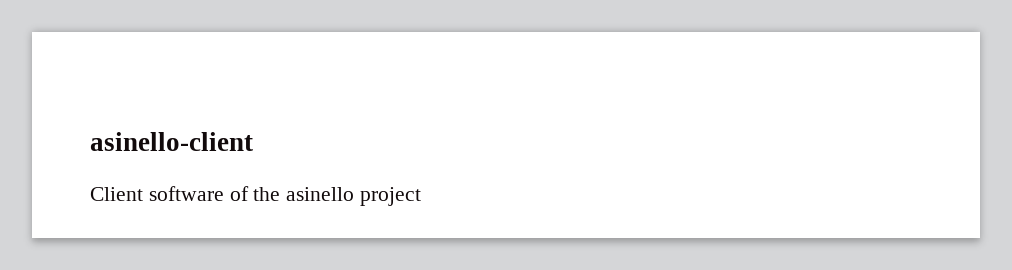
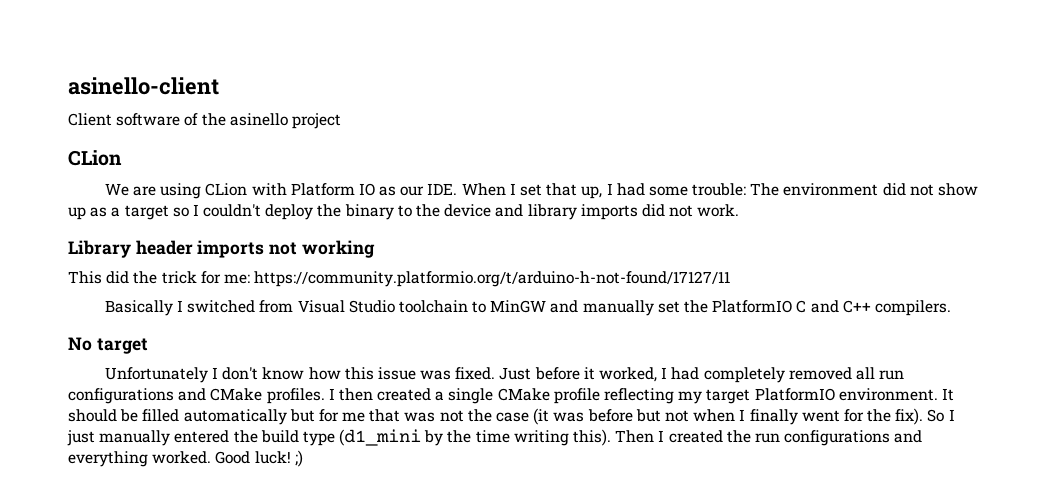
  Client software of the asinello project
+ CLion
+ We are using CLion with Platform IO as our IDE. When I set that up, I had some trouble: The environment did not show up as a target so I couldn't deploy the binary to the device and library imports did not work.
+ Library header imports not working
+ This did the trick for me: https://community.platformio.org/t/arduino-h-not-found/17127/11
+ Basically I switched from Visual Studio toolchain to MinGW and manually set the PlatformIO C and C++ compilers.
+ No target
+ Unfortunately I don't know how this issue was fixed. Just before it worked, I had completely removed all run configurations and CMake profiles. I then created a single CMake profile reflecting my target PlatformIO environment. It should be filled automatically but for me that was not the case (it was before but not when I finally went for the fix). So I just manually entered the build type (d1_mini by the time writing this). Then I created the run configurations and everything worked. Good luck! ;)

